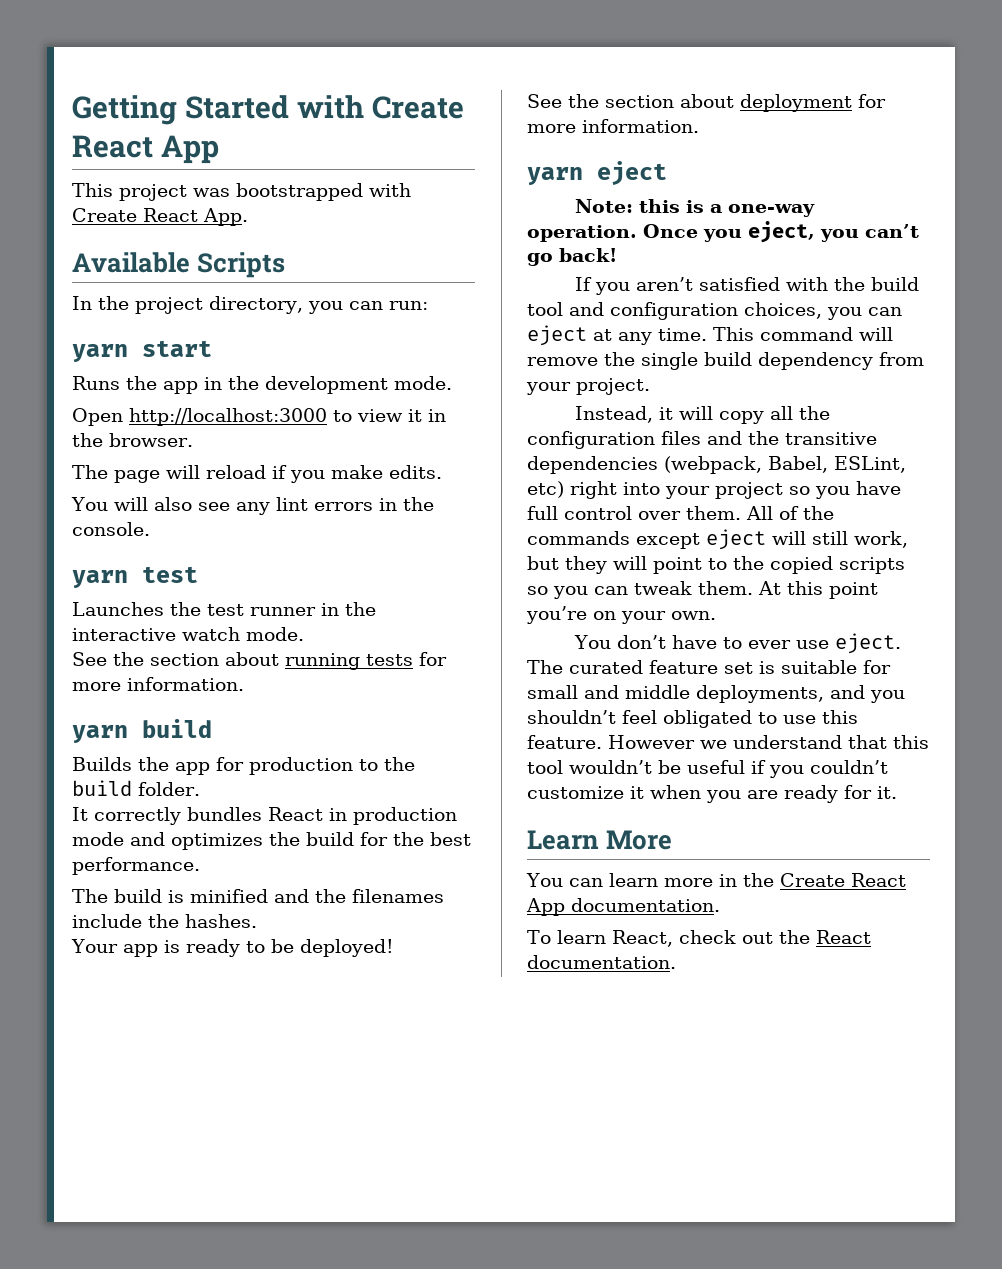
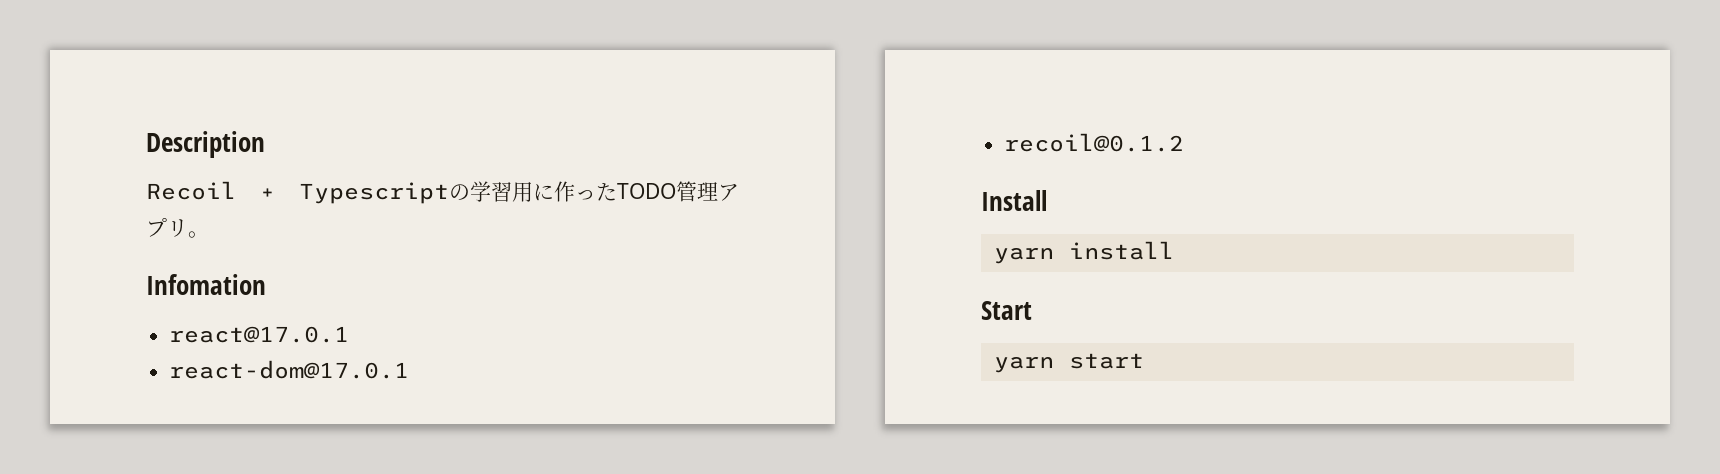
- Getting Started with Create React App
- This project was bootstrapped with Create React App.
- Available Scripts
- In the project directory, you can run:
+ Description
+ Recoil + Typescriptの学習用に作ったTODO管理アプリ。
+ Infomation
+ react@17.0.1
+ react-dom@17.0.1
+ recoil@0.1.2
+ Install
+ yarn install
+ Start
  yarn start
- Runs the app in the development mode.
- Open http://localhost:3000 to view it in the browser.
- The page will reload if you make edits.
- You will also see any lint errors in the console.
- yarn test
- Launches the test runner in the interactive watch mode.
- See the section about running tests for more information.
- yarn build
- Builds the app for production to the build folder.
- It correctly bundles React in production mode and optimizes the build for the best performance.
- The build is minified and the filenames include the hashes.
- Your app is ready to be deployed!
- See the section about deployment for more information.
- yarn eject
- Note: this is a one-way operation. Once you eject, you can’t go back!
- If you aren’t satisfied with the build tool and configuration choices, you can eject at any time. This command will remove the single build dependency from your project.
- Instead, it will copy all the configuration files and the transitive dependencies (webpack, Babel, ESLint, etc) right into your project so you have full control over them. All of the commands except eject will still work, but they will point to the copied scripts so you can tweak them. At this point you’re on your own.
- You don’t have to ever use eject. The curated feature set is suitable for small and middle deployments, and you shouldn’t feel obligated to use this feature. However we understand that this tool wouldn’t be useful if you couldn’t customize it when you are ready for it.
- Learn More
- You can learn more in the Create React App documentation.
- To learn React, check out the React documentation.

